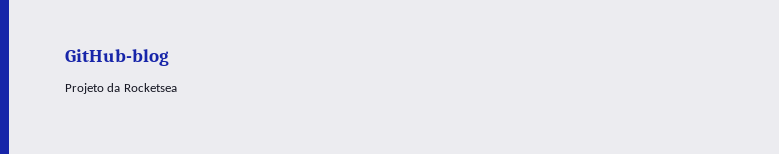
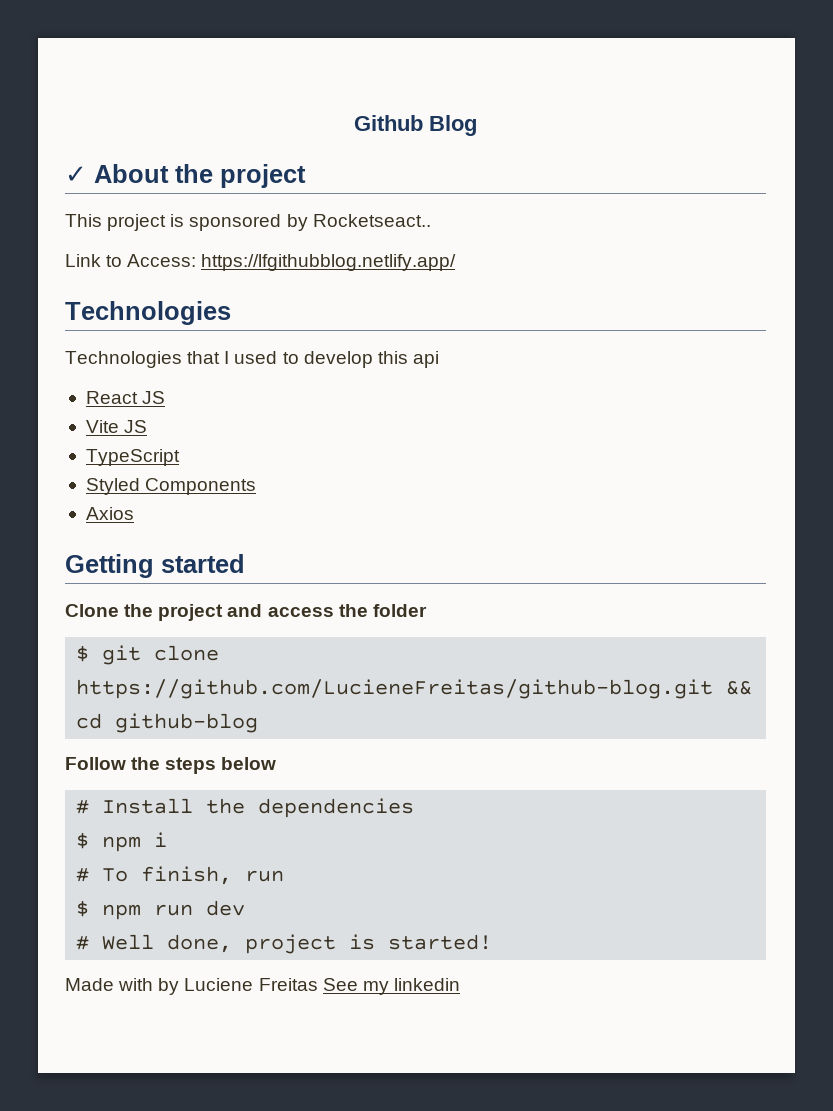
- GitHub-blog
- Projeto da Rocketsea
+ Github Blog
+ ✓ About the project
+ This project is sponsored by Rocketseact..
+ Link to Access: https://lfgithubblog.netlify.app/
+ Technologies
+ Technologies that I used to develop this api
+ React JS
+ Vite JS
+ TypeScript
+ Styled Components
+ Axios
+ Getting started
+ Clone the project and access the folder
+ $ git clone https://github.com/LucieneFreitas/github-blog.git && cd github-blog
+ Follow the steps below
+ # Install the dependencies
+ $ npm i
+ # To finish, run
+ $ npm run dev
+ # Well done, project is started!
+ Made with by Luciene Freitas See my linkedin

